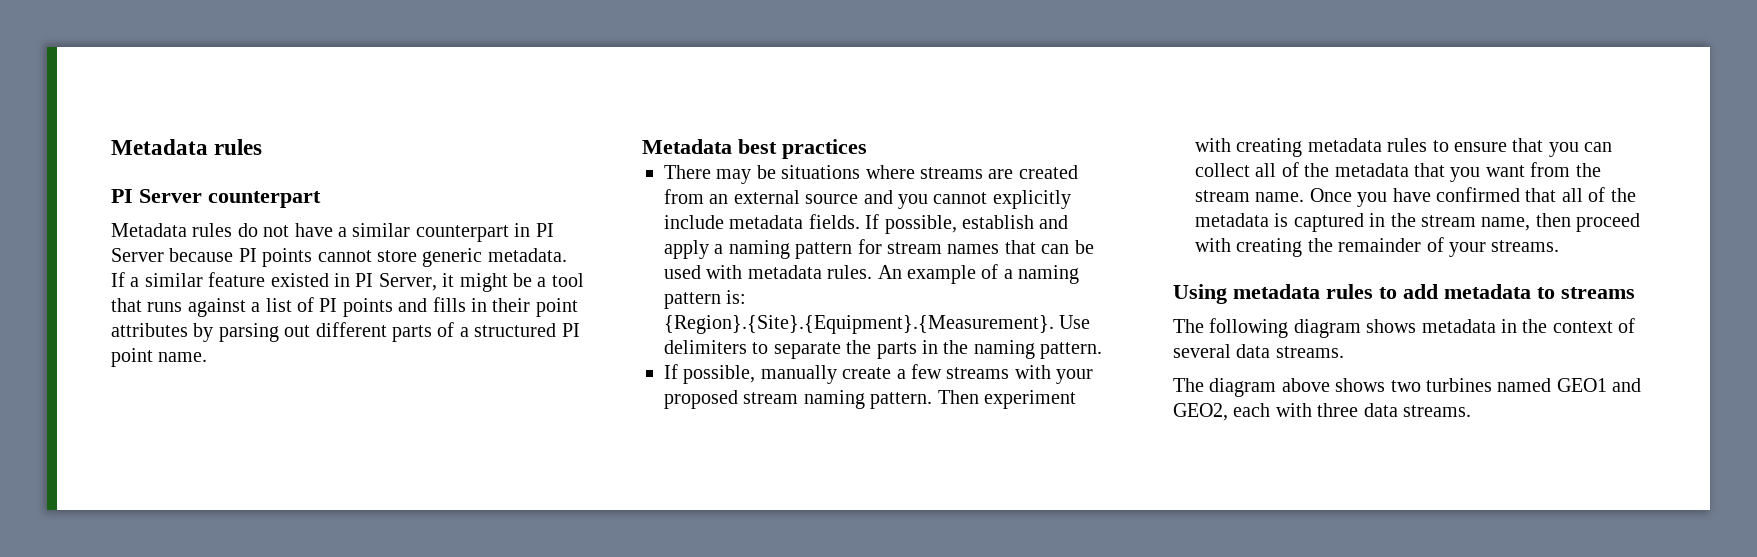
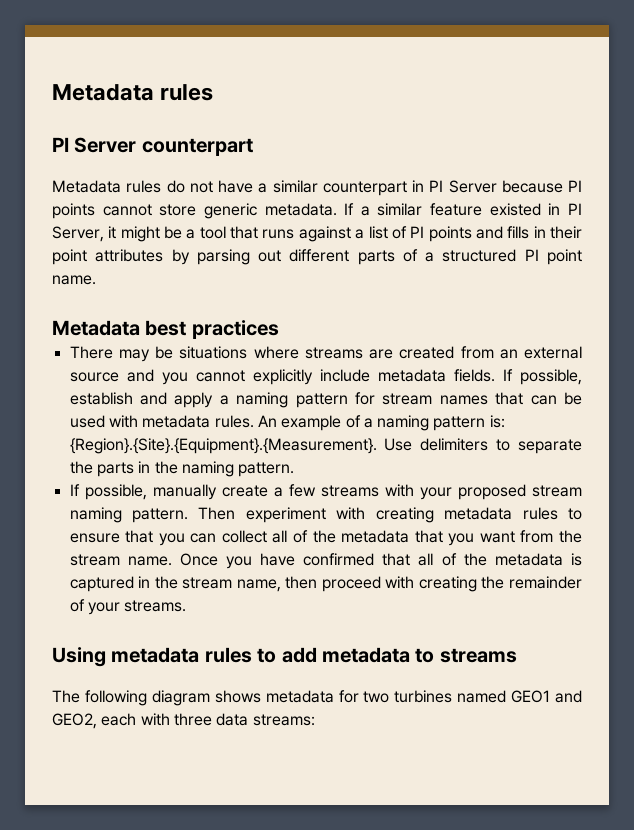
- The following diagram shows metadata in the context of several data streams.
- The diagram above shows two turbines named GEO1 and GEO2, each with three data streams.
+ The following diagram shows metadata for two turbines named GEO1 and GEO2, each with three data streams:

